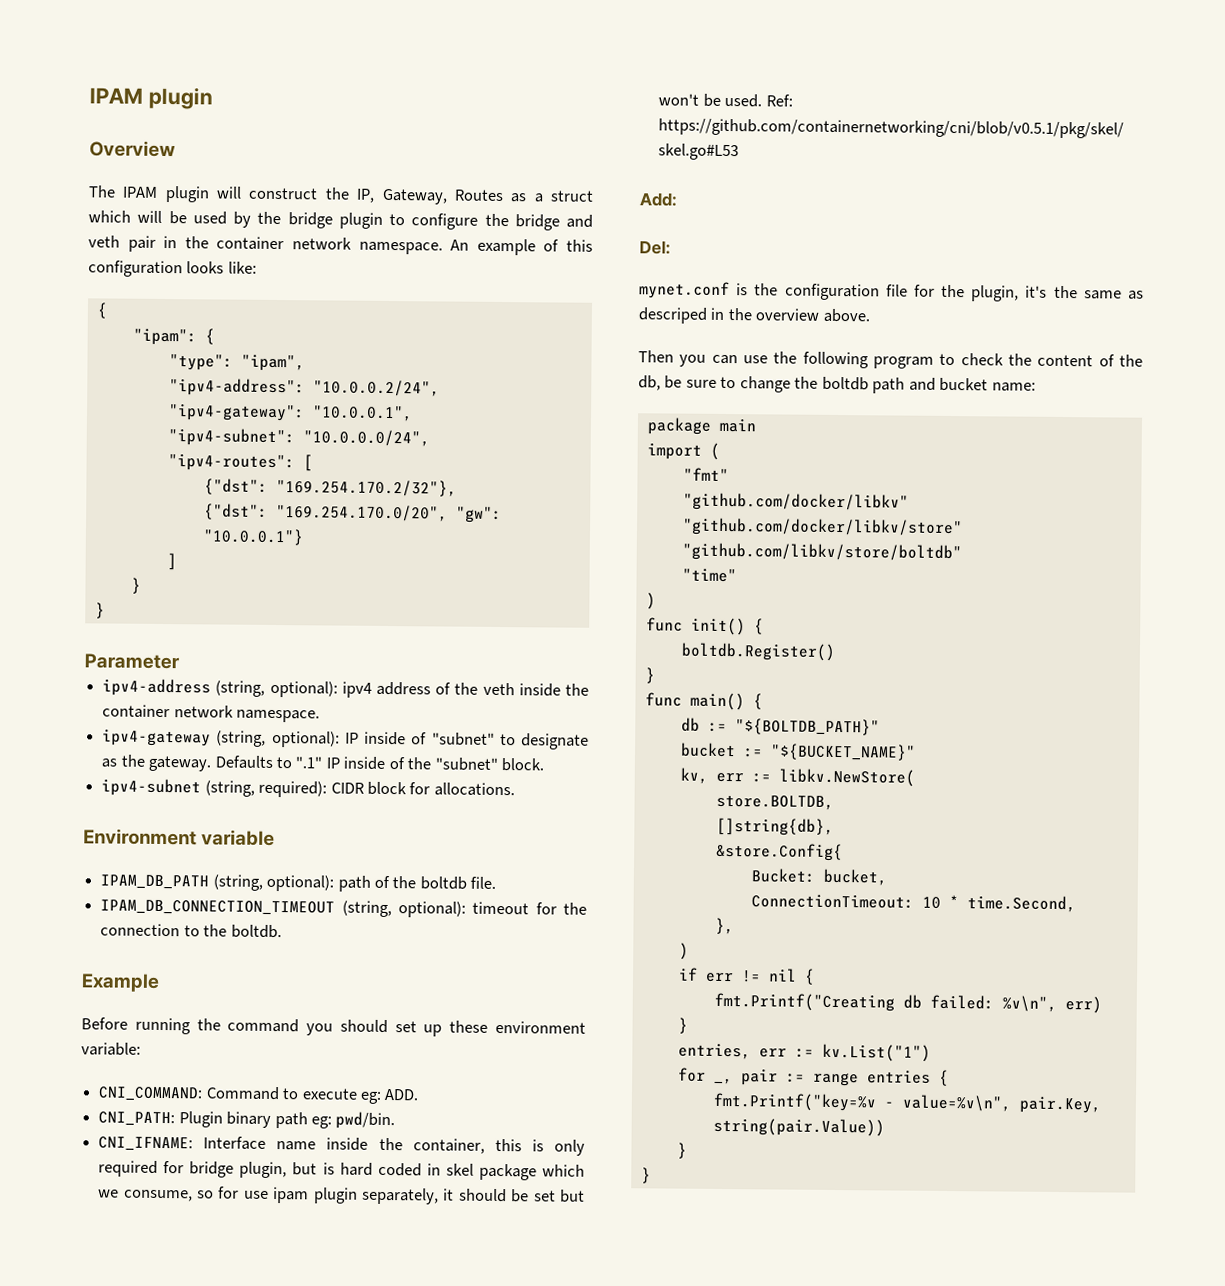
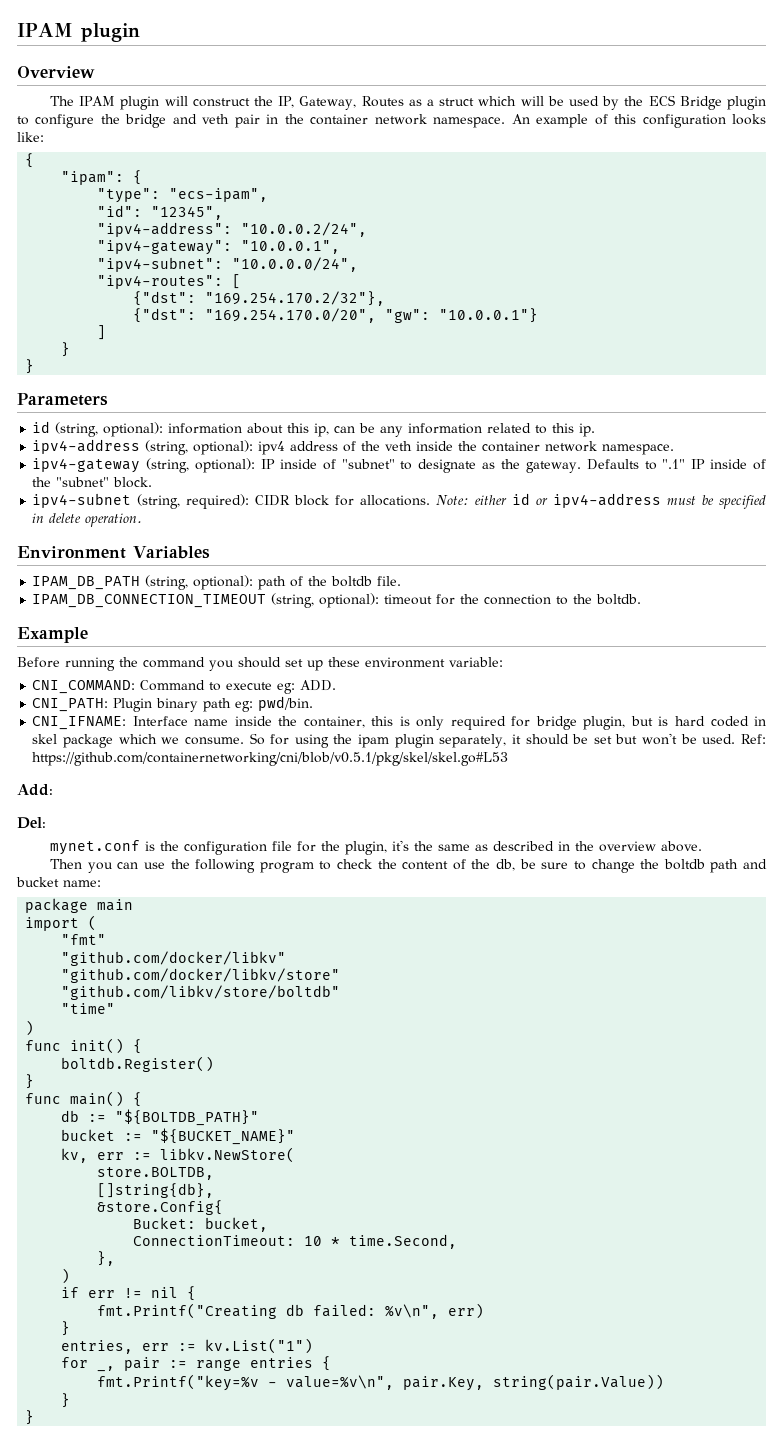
- The IPAM plugin will construct the IP, Gateway, Routes as a struct which will be used by the bridge plugin to configure the bridge and veth pair in the container network namespace.
+ The IPAM plugin will construct the IP, Gateway, Routes as a struct which will be used by the ECS Bridge plugin to configure the bridge and veth pair in the container network namespace.
- "type": "ipam",
+ "type": "ecs-ipam",
+ "id": "12345",
- Parameter
+ Parameters
+ id (string, optional): information about this ip, can be any information related to this ip.
+ Note: either id or ipv4-address must be specified in delete operation.
- Environment variable
+ Environment Variables
- CNI_IFNAME: Interface name inside the container, this is only required for bridge plugin, but is hard coded in skel package which we consume, so for use ipam plugin separately, it should be set but won't be used.
+ CNI_IFNAME: Interface name inside the container, this is only required for bridge plugin, but is hard coded in skel package which we consume. So for using the ipam plugin separately, it should be set but won't be used.
- mynet.conf is the configuration file for the plugin, it's the same as descriped in the overview above.
+ mynet.conf is the configuration file for the plugin, it's the same as described in the overview above.

